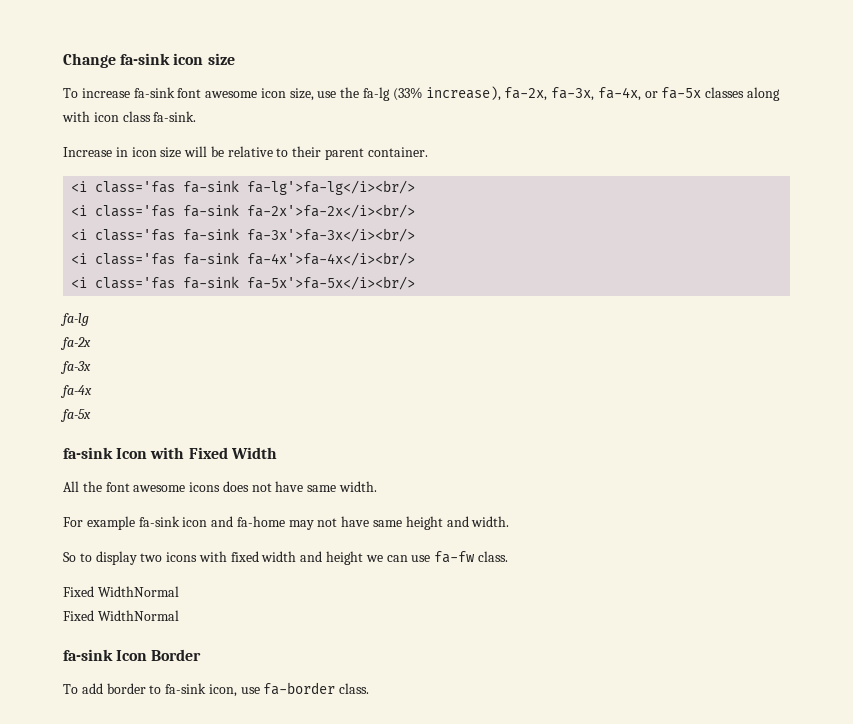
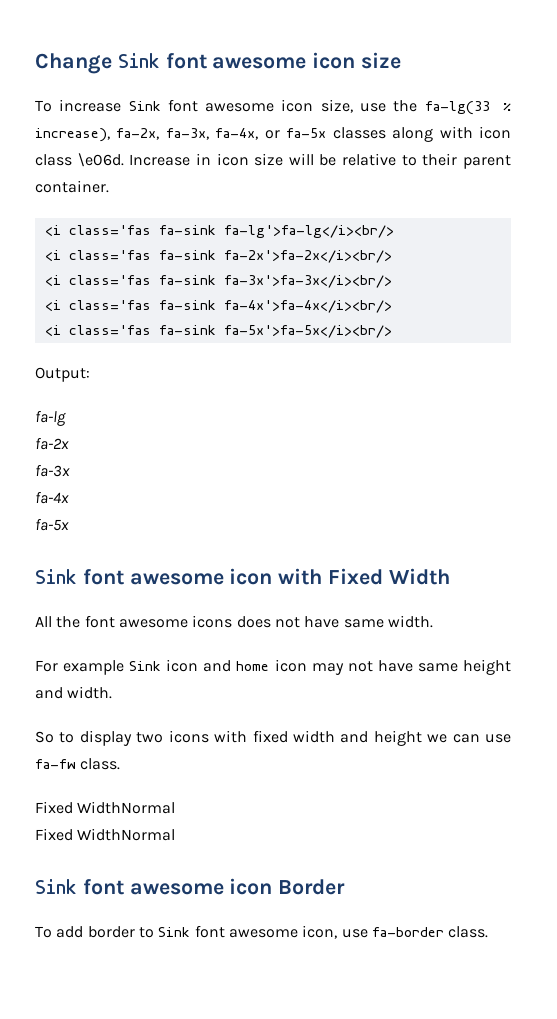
- Change fa-sink icon size
+ Change Sink font awesome icon size
- To increase fa-sink font awesome icon size, use the fa-lg (33% increase), fa-2x, fa-3x, fa-4x, or fa-5x classes along with icon class fa-sink.
- Increase in icon size will be relative to their parent container.
+ To increase Sink font awesome icon size, use the fa-lg(33 % increase), fa-2x, fa-3x, fa-4x, or fa-5x classes along with icon class \e06d. Increase in icon size will be relative to their parent container.
+ Output:
- fa-sink Icon with Fixed Width
+ Sink font awesome icon with Fixed Width
- For example fa-sink icon and fa-home may not have same height and width.
+ For example Sink icon and home icon may not have same height and width.
- fa-sink Icon Border
+ Sink font awesome icon Border
- To add border to fa-sink icon, use fa-border class.
+ To add border to Sink font awesome icon, use fa-border class.

